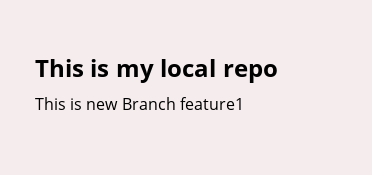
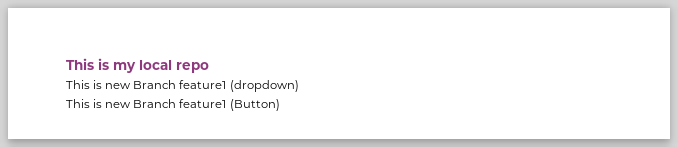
- This is new Branch feature1
+ This is new Branch feature1 (dropdown)
+ This is new Branch feature1 (Button)

